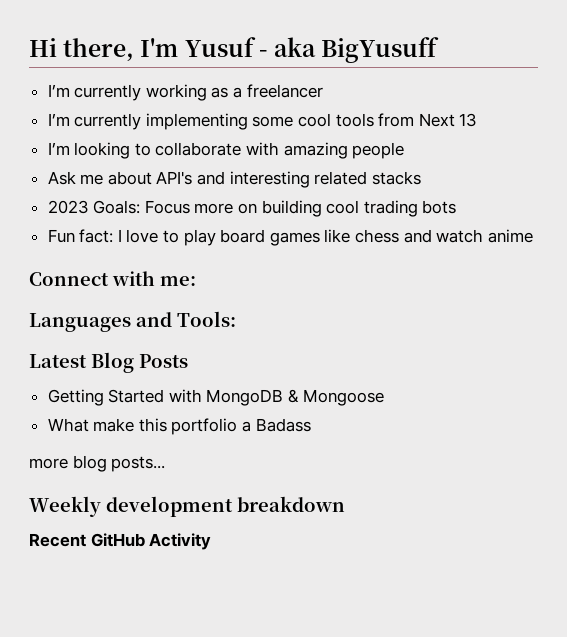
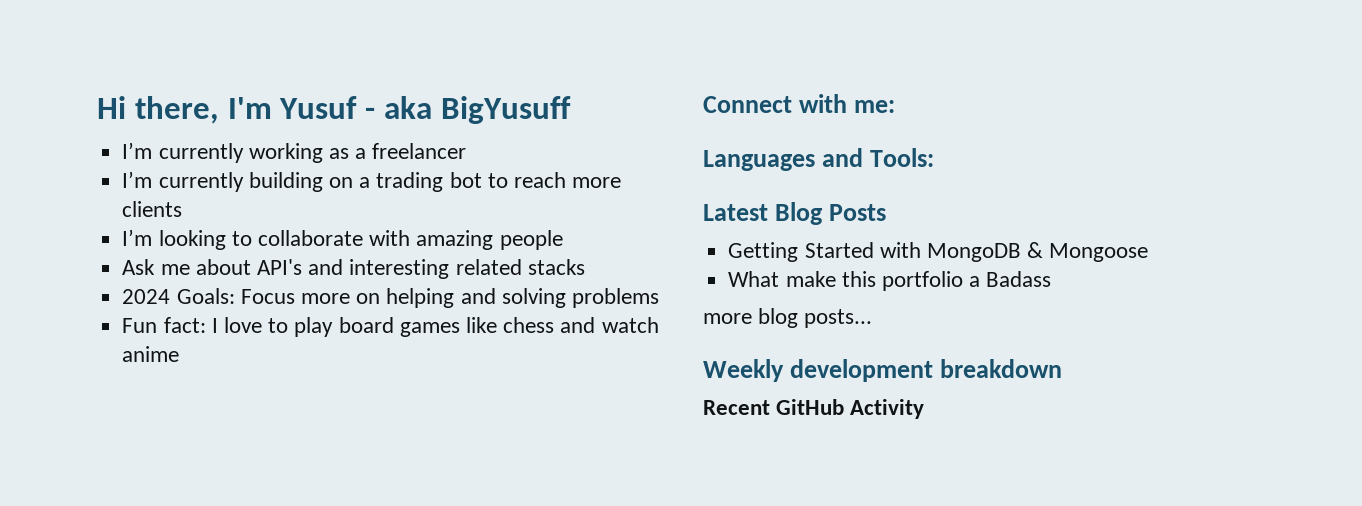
- I’m currently implementing some cool tools from Next 13
+ I’m currently building on a trading bot to reach more clients
- 2023 Goals: Focus more on building cool trading bots
+ 2024 Goals: Focus more on helping and solving problems

